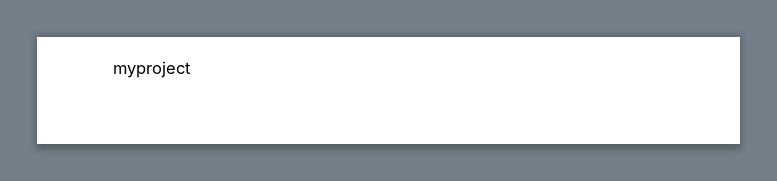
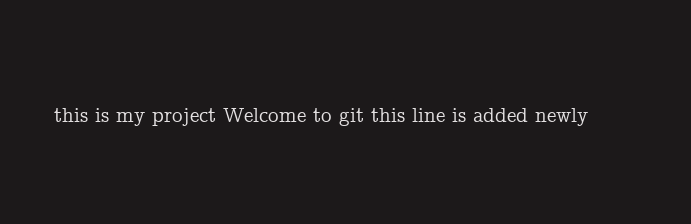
- myproject
+ this is my project Welcome to git this line is added newly

